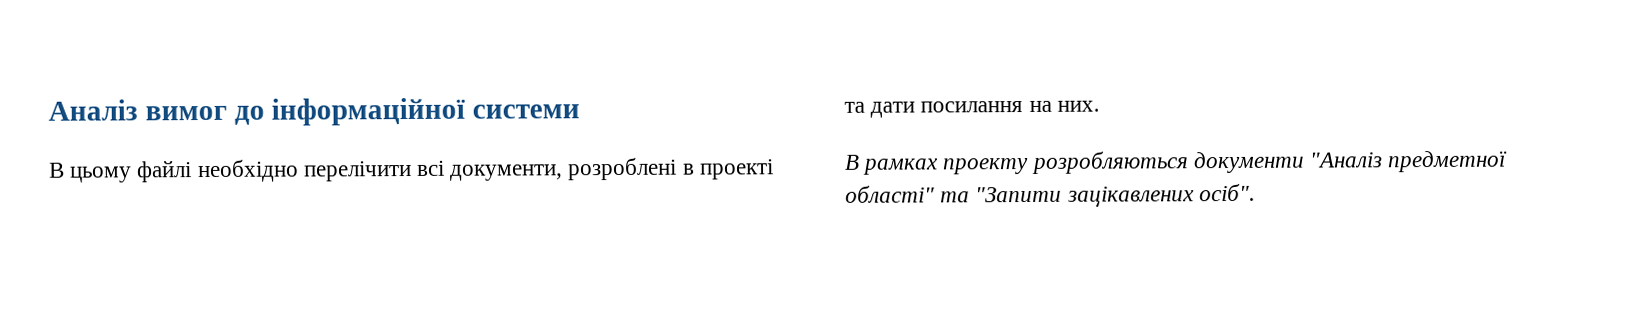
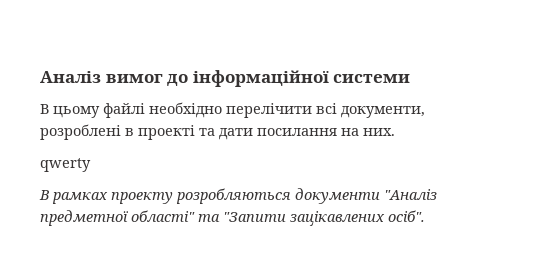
+ qwerty

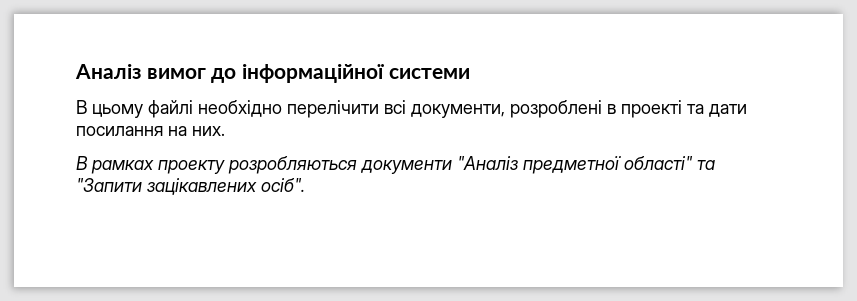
- qwerty

